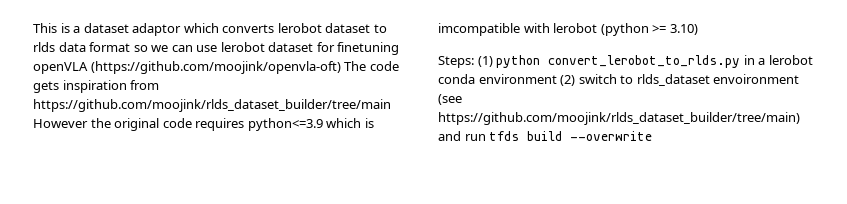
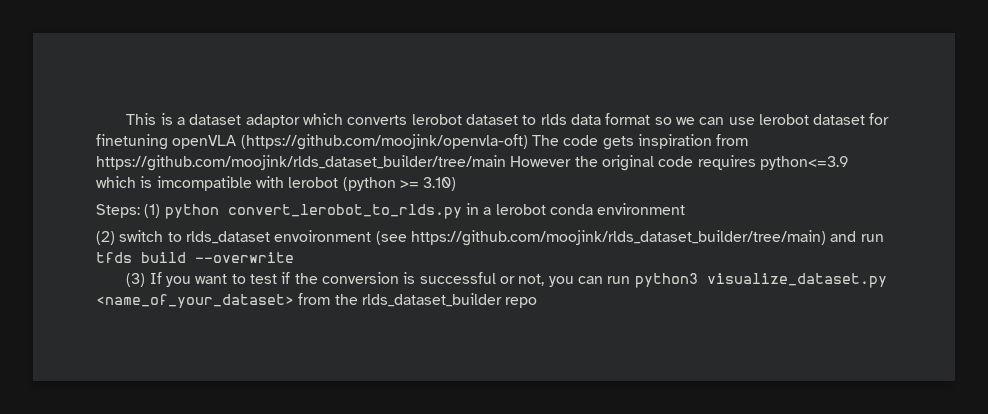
- Steps: (1) python convert_lerobot_to_rlds.py in a lerobot conda environment (2) switch to rlds_dataset envoironment (see https://github.com/moojink/rlds_dataset_builder/tree/main) and run tfds build --overwrite
+ Steps: (1) python convert_lerobot_to_rlds.py in a lerobot conda environment
+ (2) switch to rlds_dataset envoironment (see https://github.com/moojink/rlds_dataset_builder/tree/main) and run tfds build --overwrite
+ (3) If you want to test if the conversion is successful or not, you can run python3 visualize_dataset.py <name_of_your_dataset> from the rlds_dataset_builder repo

